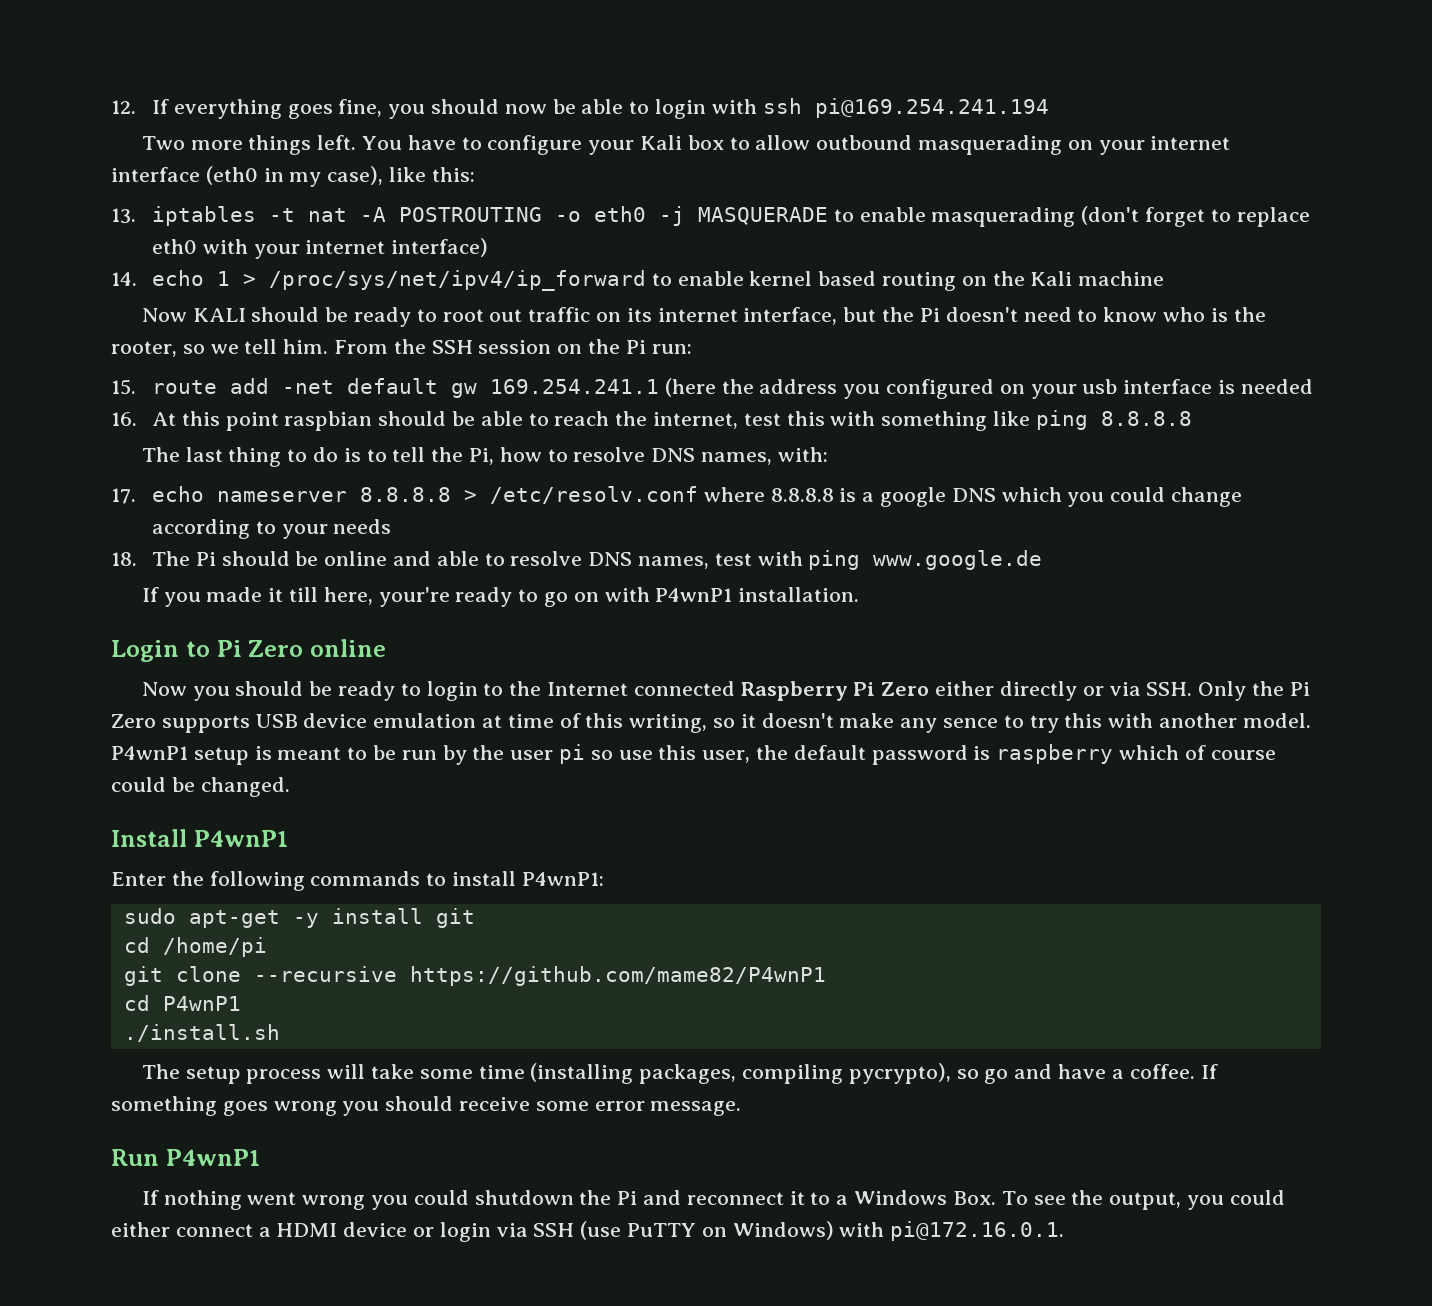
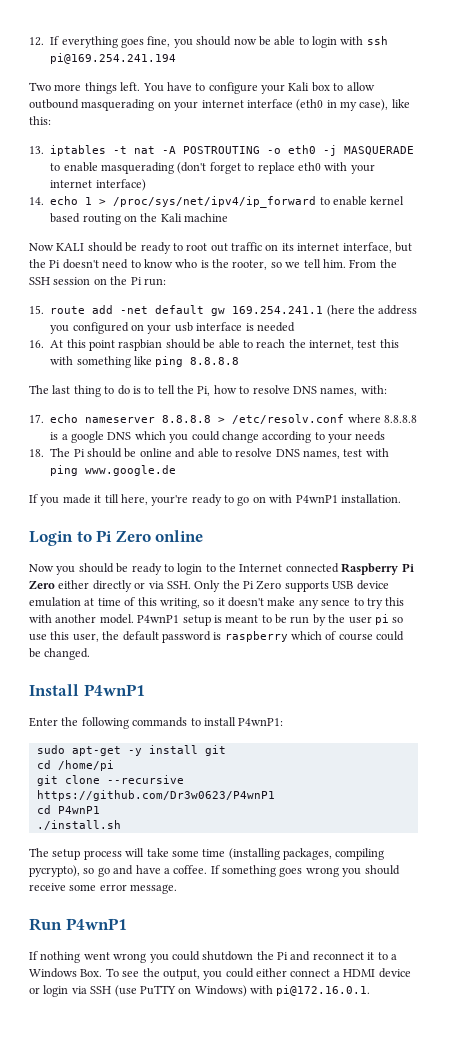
- git clone --recursive https://github.com/mame82/P4wnP1
+ git clone --recursive https://github.com/Dr3w0623/P4wnP1

